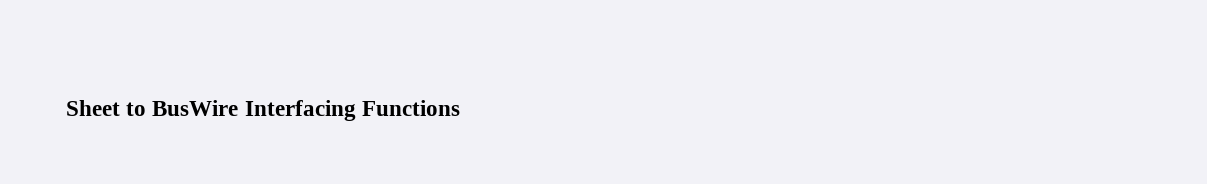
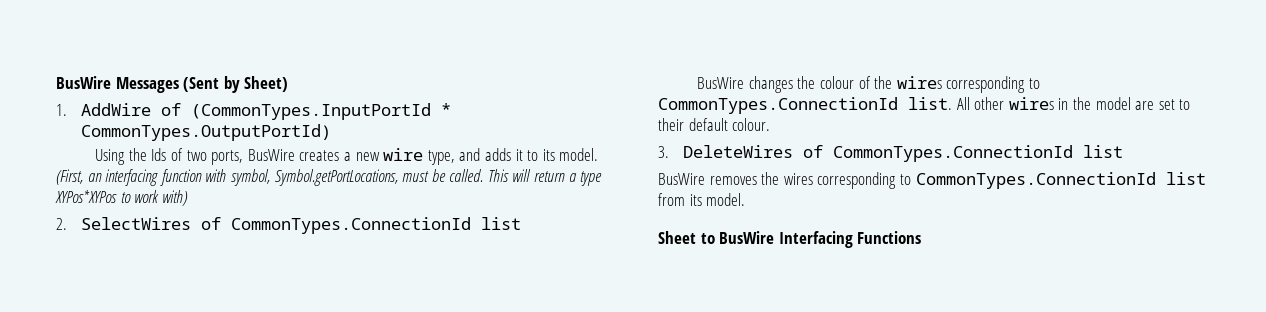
+ BusWire Messages (Sent by Sheet)
+ 1. AddWire of (CommonTypes.InputPortId * CommonTypes.OutputPortId)
+ Using the Ids of two ports, BusWire creates a new wire type, and adds it to its model. (First, an interfacing function with symbol, Symbol.getPortLocations, must be called. This will return a type XYPos*XYPos to work with)
+ 2. SelectWires of CommonTypes.ConnectionId list
+ BusWire changes the colour of the wires corresponding to CommonTypes.ConnectionId list. All other wires in the model are set to their default colour.
+ 3. DeleteWires of CommonTypes.ConnectionId list
+ BusWire removes the wires corresponding to CommonTypes.ConnectionId list from its model.

